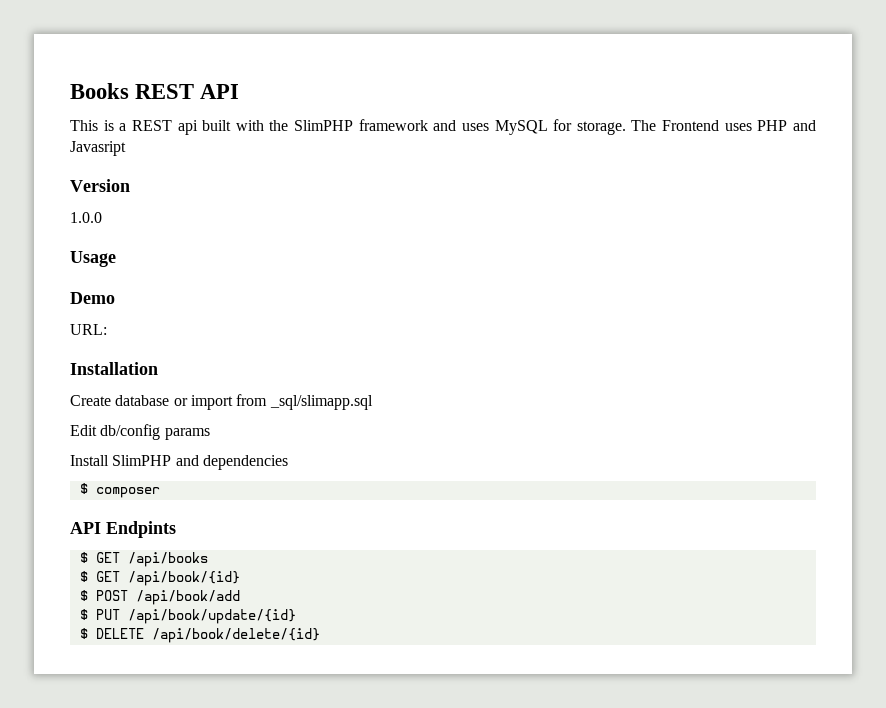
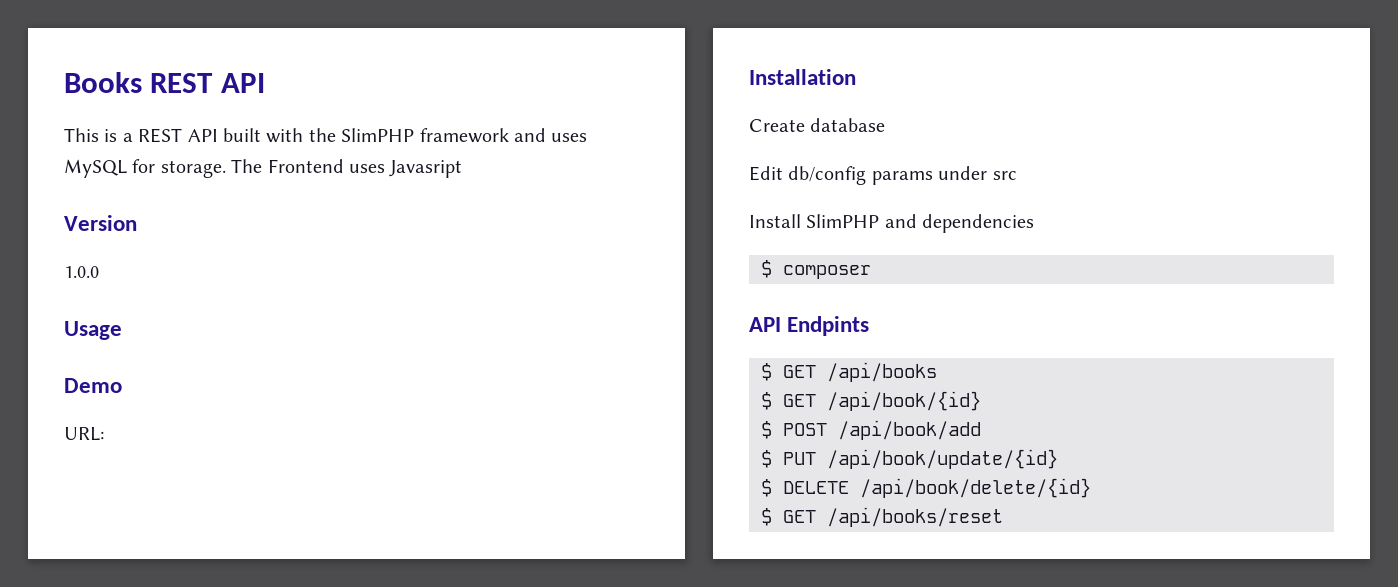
- This is a REST api built with the SlimPHP framework and uses MySQL for storage.
+ This is a REST API built with the SlimPHP framework and uses MySQL for storage.
- The Frontend uses PHP and Javasript
+ The Frontend uses Javasript
- Create database or import from _sql/slimapp.sql
+ Create database
- Edit db/config params
+ Edit db/config params under src
+ $ GET /api/books/reset

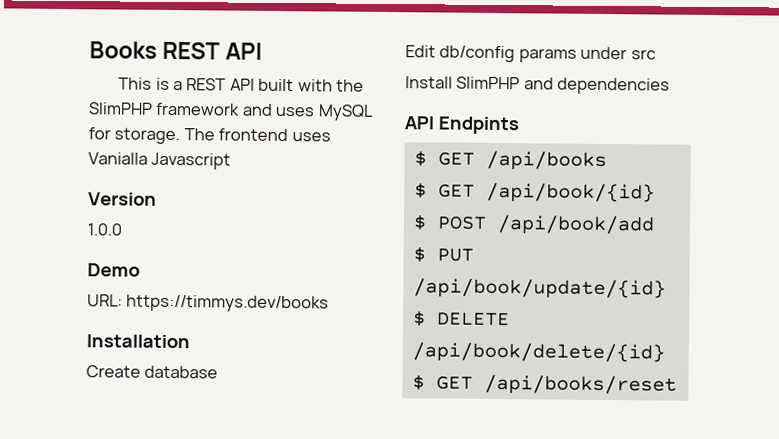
- The Frontend uses Javasript
+ The frontend uses Vanialla Javascript
- Usage
- URL:
+ URL: https://timmys.dev/books
- $ composer

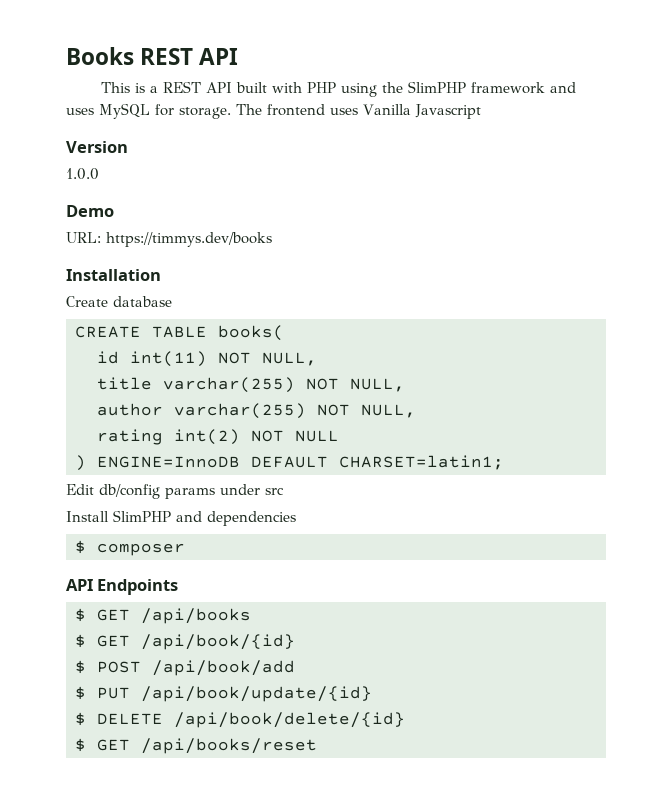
- This is a REST API built with the SlimPHP framework and uses MySQL for storage.
+ This is a REST API built with PHP using the SlimPHP framework and uses MySQL for storage.
- The frontend uses Vanialla Javascript
+ The frontend uses Vanilla Javascript
+ CREATE TABLE books(
+ id int(11) NOT NULL,
+ title varchar(255) NOT NULL,
+ author varchar(255) NOT NULL,
+ rating int(2) NOT NULL
+ ) ENGINE=InnoDB DEFAULT CHARSET=latin1;
- API Endpints
+ $ composer
+ API Endpoints

